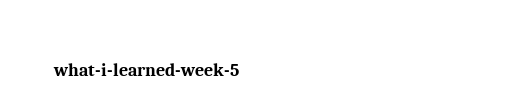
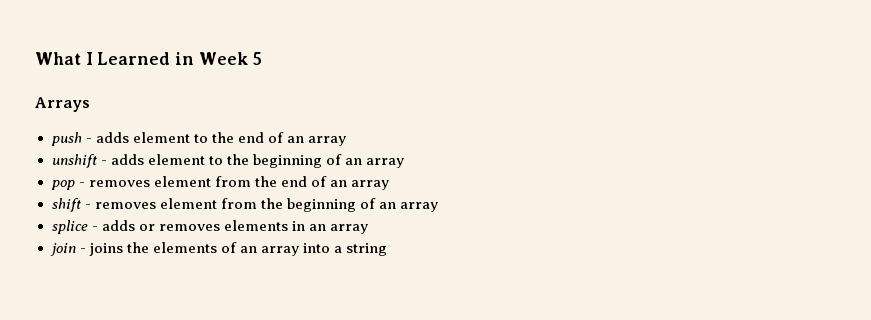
- what-i-learned-week-5
+ What I Learned in Week 5
+ Arrays
+ push - adds element to the end of an array
+ unshift - adds element to the beginning of an array
+ pop - removes element from the end of an array
+ shift - removes element from the beginning of an array
+ splice - adds or removes elements in an array
+ join - joins the elements of an array into a string

